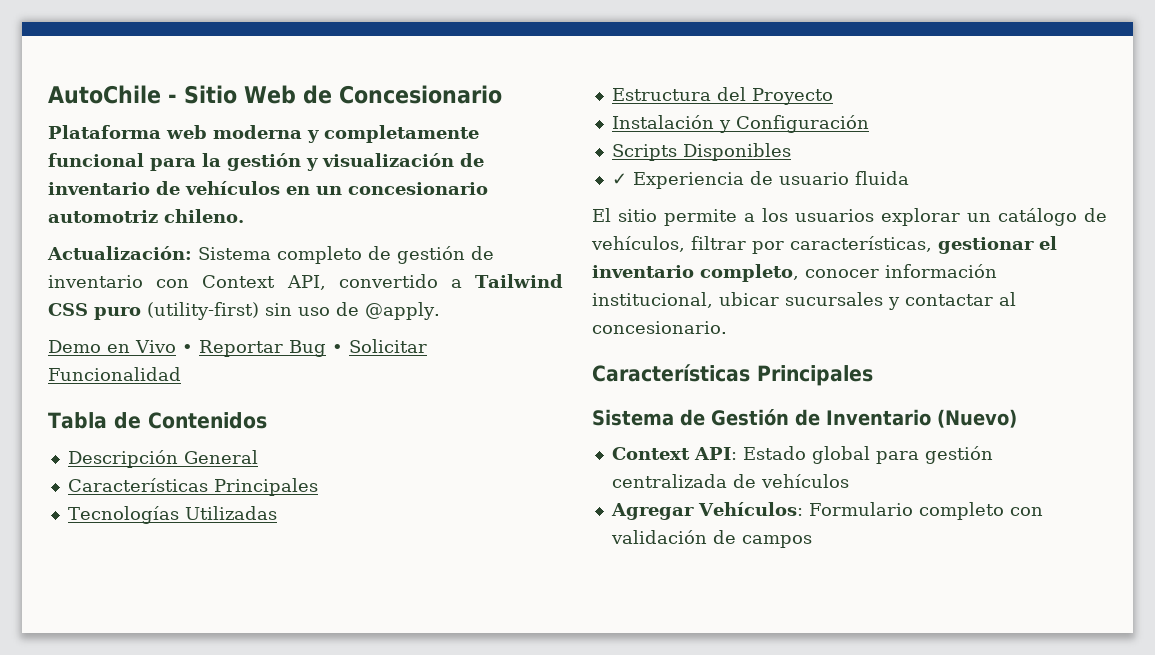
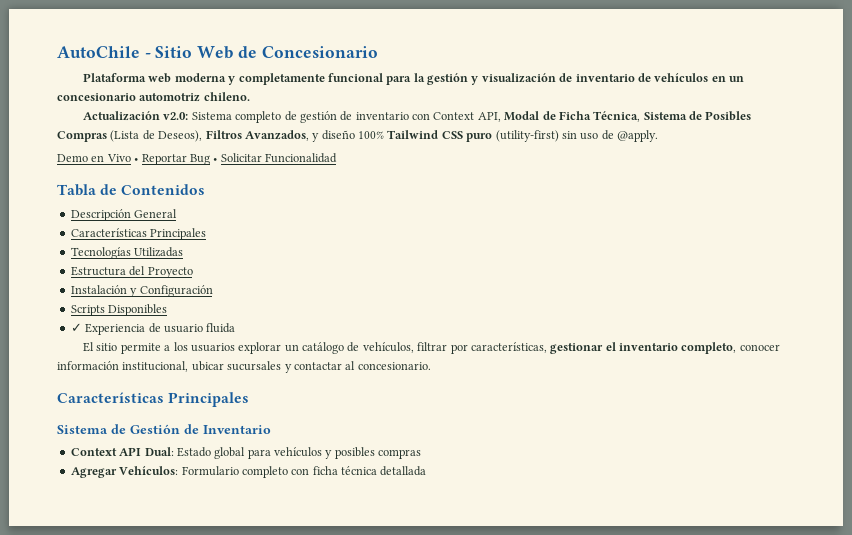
- Actualización: Sistema completo de gestión de inventario con Context API, convertido a Tailwind CSS puro (utility-first) sin uso de @apply.
+ Actualización v2.0: Sistema completo de gestión de inventario con Context API, Modal de Ficha Técnica, Sistema de Posibles Compras (Lista de Deseos), Filtros Avanzados, y diseño 100% Tailwind CSS puro (utility-first) sin uso de @apply.
- Sistema de Gestión de Inventario (Nuevo)
- Context API: Estado global para gestión centralizada de vehículos
+ Sistema de Gestión de Inventario
+ Context API Dual: Estado global para vehículos y posibles compras
- Agregar Vehículos: Formulario completo con validación de campos
+ Agregar Vehículos: Formulario completo con ficha técnica detallada

